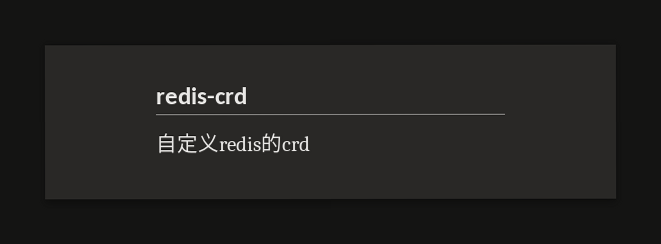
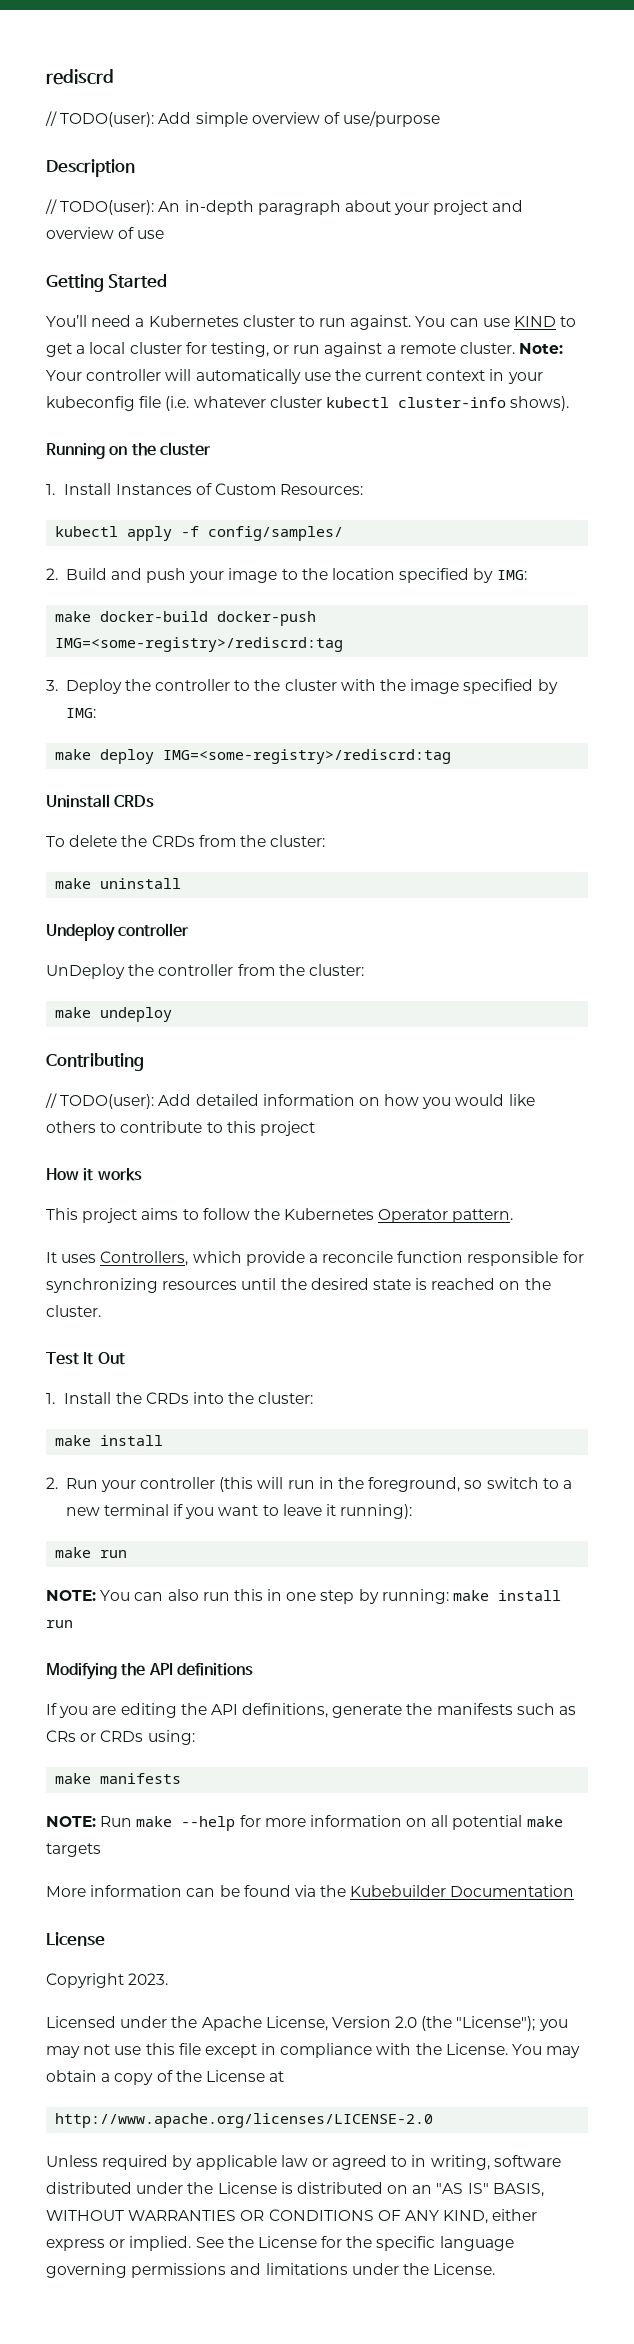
- redis-crd
- 自定义redis的crd
+ rediscrd
+ // TODO(user): Add simple overview of use/purpose
+ Description
+ // TODO(user): An in-depth paragraph about your project and overview of use
+ Getting Started
+ You’ll need a Kubernetes cluster to run against. You can use KIND to get a local cluster for testing, or run against a remote cluster. Note: Your controller will automatically use the current context in your kubeconfig file (i.e. whatever cluster kubectl cluster-info shows).
+ Running on the cluster
+ 1. Install Instances of Custom Resources:
+ kubectl apply -f config/samples/
+ 2. Build and push your image to the location specified by IMG:
+ make docker-build docker-push IMG=<some-registry>/rediscrd:tag
+ 3. Deploy the controller to the cluster with the image specified by IMG:
+ make deploy IMG=<some-registry>/rediscrd:tag
+ Uninstall CRDs
+ To delete the CRDs from the cluster:
+ make uninstall
+ Undeploy controller
+ UnDeploy the controller from the cluster:
+ make undeploy
+ Contributing
+ // TODO(user): Add detailed information on how you would like others to contribute to this project
+ How it works
+ This project aims to follow the Kubernetes Operator pattern.
+ It uses Controllers, which provide a reconcile function responsible for synchronizing resources until the desired state is reached on the cluster.
+ Test It Out
+ 1. Install the CRDs into the cluster:
+ make install
+ 2. Run your controller (this will run in the foreground, so switch to a new terminal if you want to leave it running):
+ make run
+ NOTE: You can also run this in one step by running: make install run
+ Modifying the API definitions
+ If you are editing the API definitions, generate the manifests such as CRs or CRDs using:
+ make manifests
+ NOTE: Run make --help for more information on all potential make targets
+ More information can be found via the Kubebuilder Documentation
+ License
+ Copyright 2023.
+ Licensed under the Apache License, Version 2.0 (the "License"); you may not use this file except in compliance with the License. You may obtain a copy of the License at
+ http://www.apache.org/licenses/LICENSE-2.0
+ Unless required by applicable law or agreed to in writing, software distributed under the License is distributed on an "AS IS" BASIS, WITHOUT WARRANTIES OR CONDITIONS OF ANY KIND, either express or implied. See the License for the specific language governing permissions and limitations under the License.

